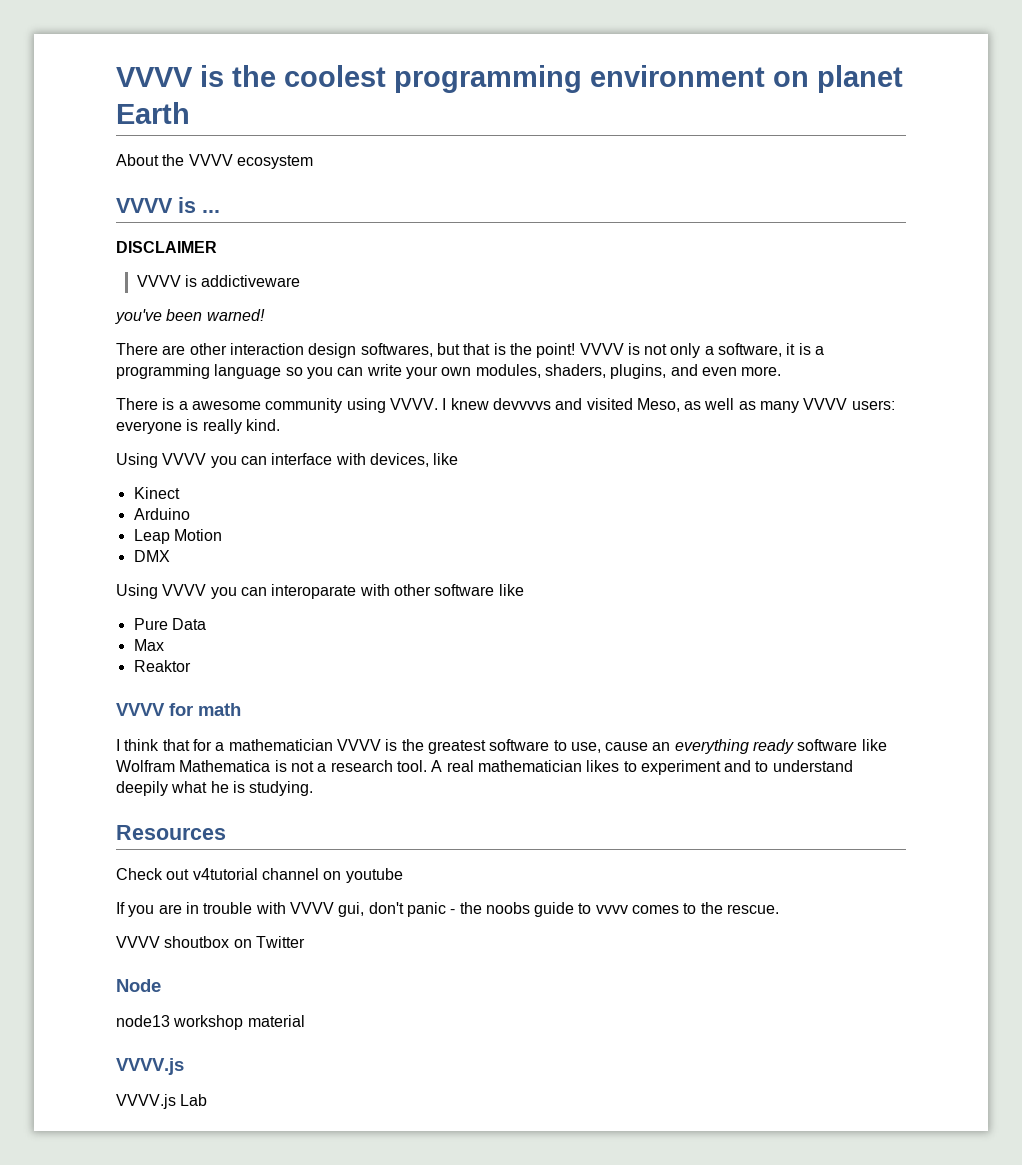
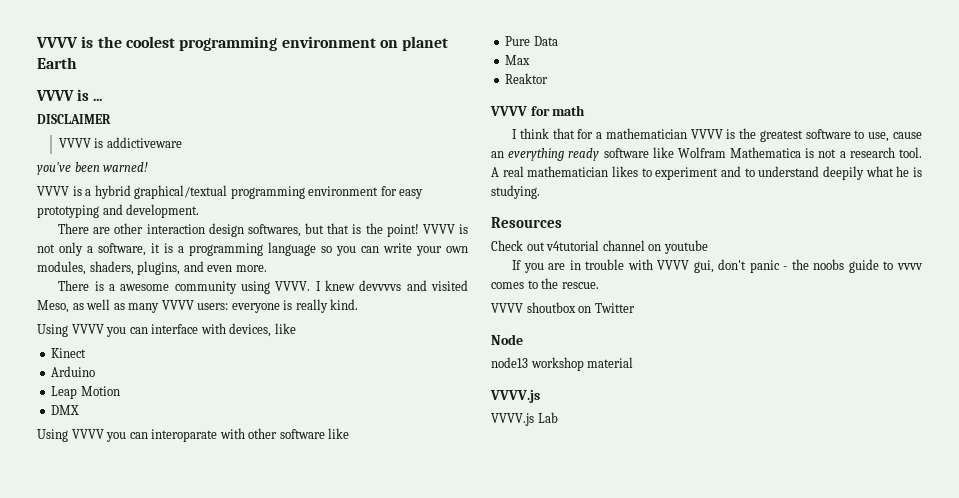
- About the VVVV ecosystem
+ VVVV is a hybrid graphical/textual programming environment for easy prototyping and development.

